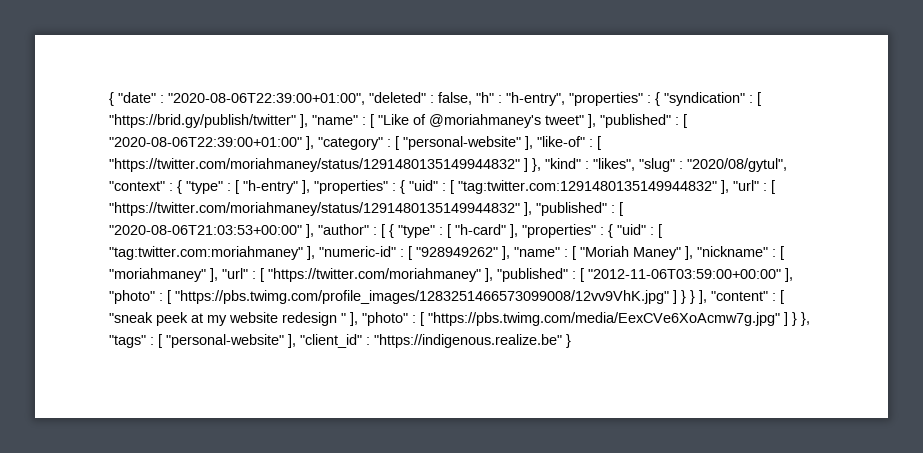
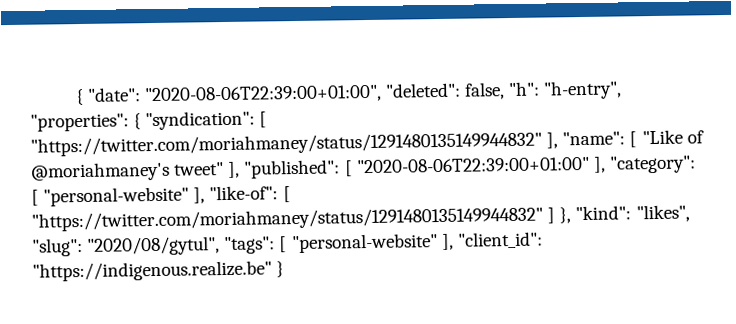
- { "date" : "2020-08-06T22:39:00+01:00", "deleted" : false, "h" : "h-entry", "properties" : { "syndication" : [ "https://brid.gy/publish/twitter" ], "name" : [ "Like of @moriahmaney's tweet" ], "published" : [ "2020-08-06T22:39:00+01:00" ], "category" : [ "personal-website" ], "like-of" : [ "https://twitter.com/moriahmaney/status/1291480135149944832" ] }, "kind" : "likes", "slug" : "2020/08/gytul", "context" : { "type" : [ "h-entry" ], "properties" : { "uid" : [ "tag:twitter.com:1291480135149944832" ], "url" : [ "https://twitter.com/moriahmaney/status/1291480135149944832" ], "published" : [ "2020-08-06T21:03:53+00:00" ], "author" : [ { "type" : [ "h-card" ], "properties" : { "uid" : [ "tag:twitter.com:moriahmaney" ], "numeric-id" : [ "928949262" ], "name" : [ "Moriah Maney" ], "nickname" : [ "moriahmaney" ], "url" : [ "https://twitter.com/moriahmaney" ], "published" : [ "2012-11-06T03:59:00+00:00" ], "photo" : [ "https://pbs.twimg.com/profile_images/1283251466573099008/12vv9VhK.jpg" ] } } ], "content" : [ "sneak peek at my website redesign " ], "photo" : [ "https://pbs.twimg.com/media/EexCVe6XoAcmw7g.jpg" ] } }, "tags" : [ "personal-website" ], "client_id" : "https://indigenous.realize.be" }
+ { "date": "2020-08-06T22:39:00+01:00", "deleted": false, "h": "h-entry", "properties": { "syndication": [ "https://twitter.com/moriahmaney/status/1291480135149944832" ], "name": [ "Like of @moriahmaney's tweet" ], "published": [ "2020-08-06T22:39:00+01:00" ], "category": [ "personal-website" ], "like-of": [ "https://twitter.com/moriahmaney/status/1291480135149944832" ] }, "kind": "likes", "slug": "2020/08/gytul", "tags": [ "personal-website" ], "client_id": "https://indigenous.realize.be" }

